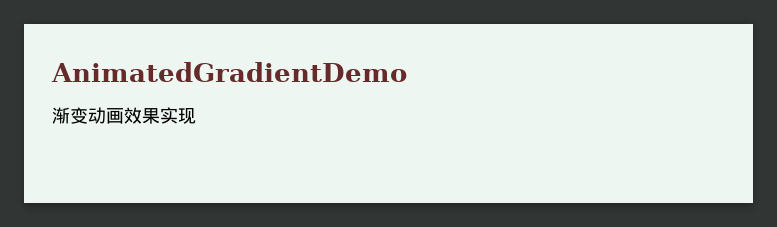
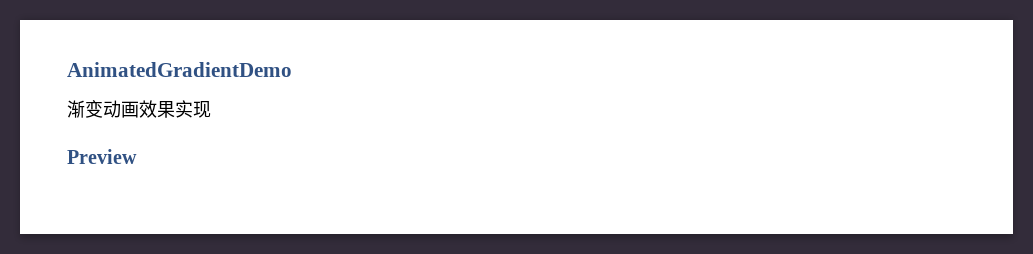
+ Preview

